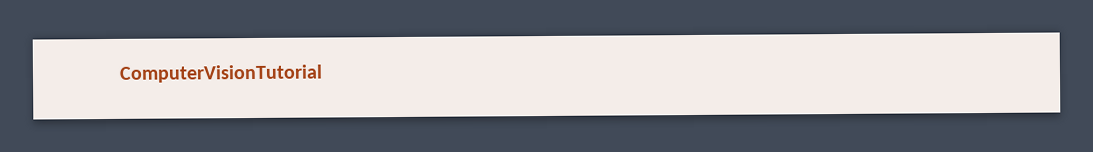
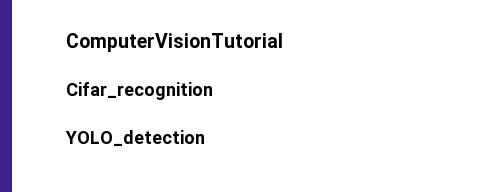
+ Cifar_recognition
+ YOLO_detection

